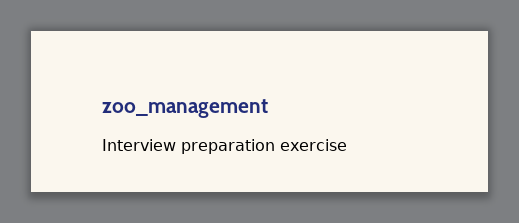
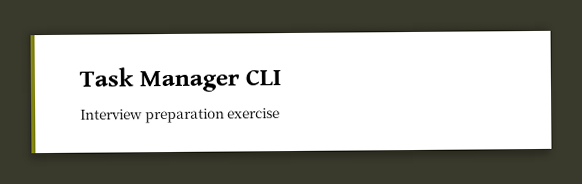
- zoo_management
+ Task Manager CLI

